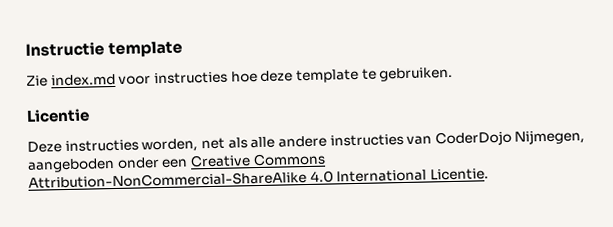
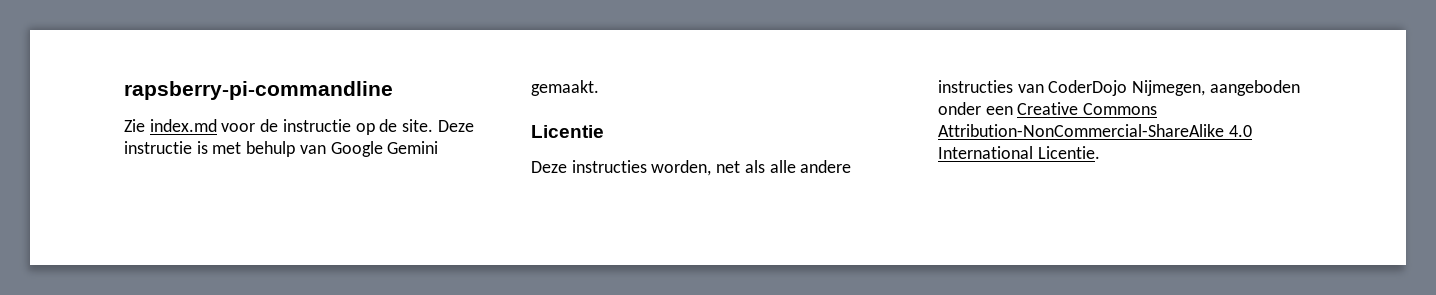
- Instructie template
+ rapsberry-pi-commandline
- Zie index.md voor instructies hoe deze template te gebruiken.
+ Zie index.md voor de instructie op de site. Deze instructie is met behulp van Google Gemini gemaakt.

